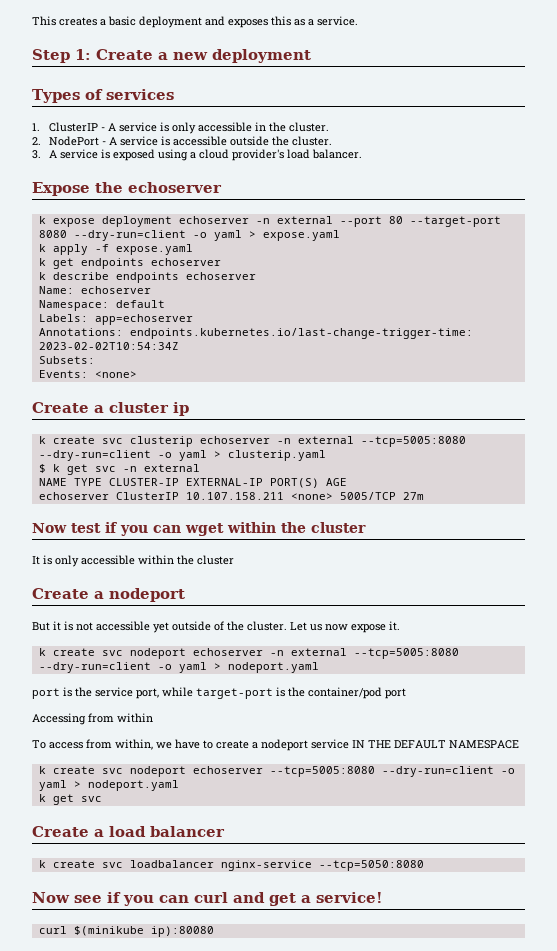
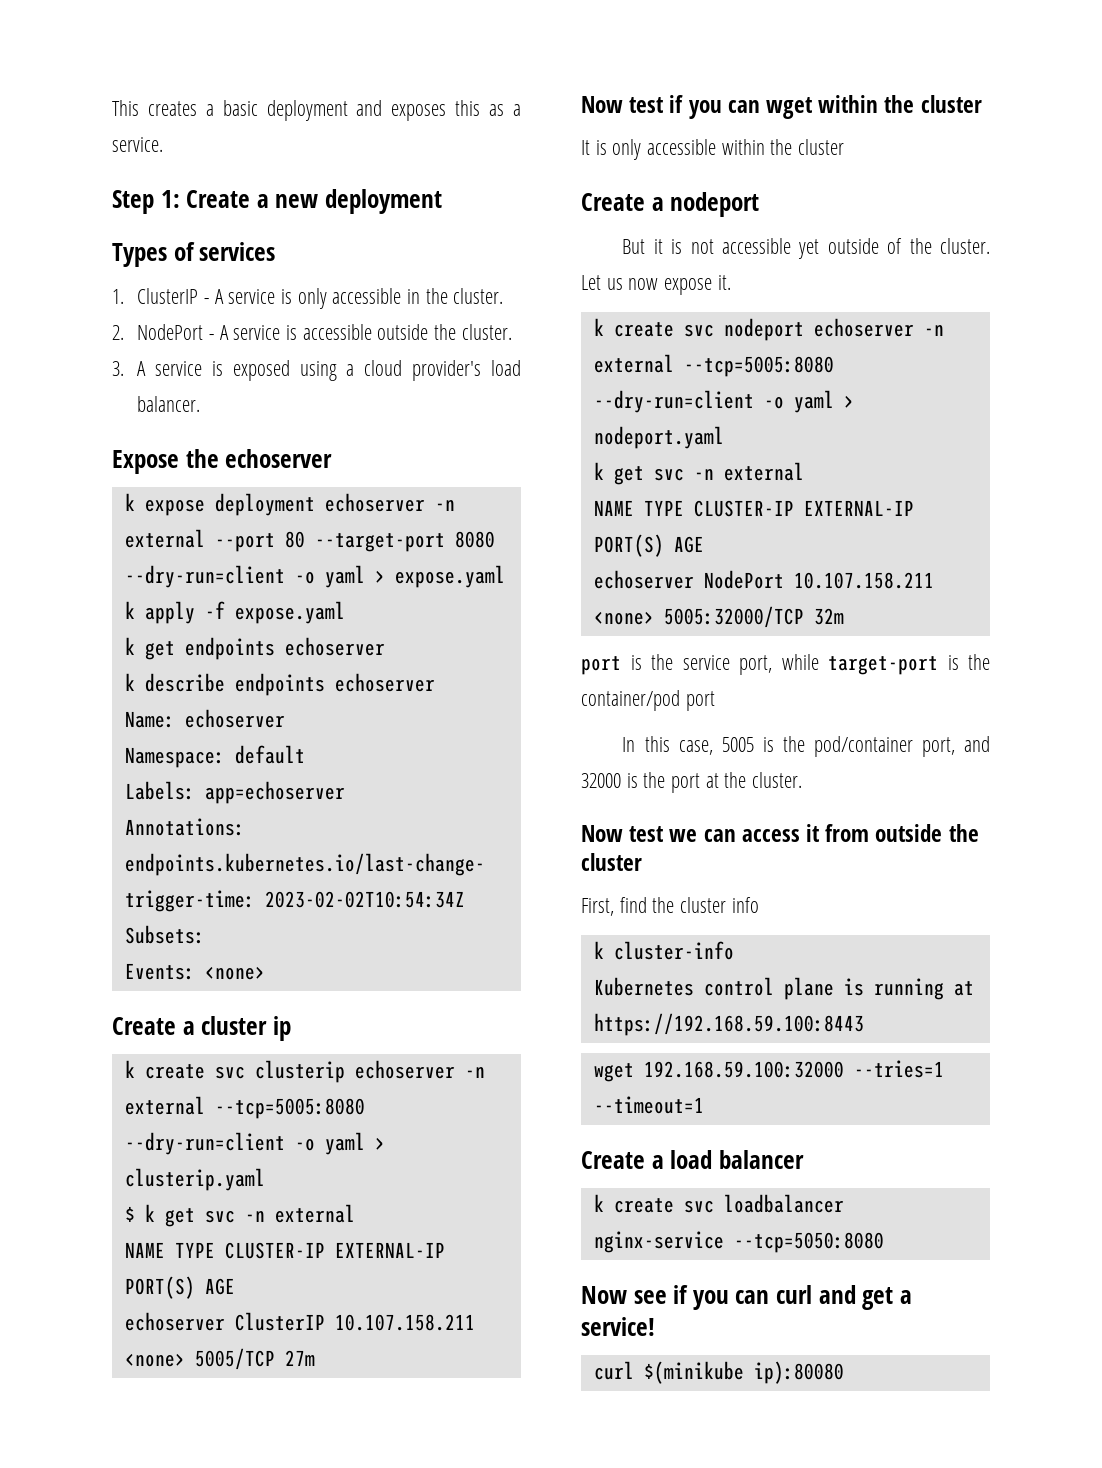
  k create svc nodeport echoserver -n external --tcp=5005:8080 --dry-run=client -o yaml > nodeport.yaml
+ k get svc -n external
+ NAME TYPE CLUSTER-IP EXTERNAL-IP PORT(S) AGE
+ echoserver NodePort 10.107.158.211 <none> 5005:32000/TCP 32m
- Accessing from within
- To access from within, we have to create a nodeport service IN THE DEFAULT NAMESPACE
- k create svc nodeport echoserver --tcp=5005:8080 --dry-run=client -o yaml > nodeport.yaml
- k get svc
+ In this case, 5005 is the pod/container port, and 32000 is the port at the cluster.
+ Now test we can access it from outside the cluster
+ First, find the cluster info
+ k cluster-info
+ Kubernetes control plane is running at https://192.168.59.100:8443
+ wget 192.168.59.100:32000 --tries=1 --timeout=1

